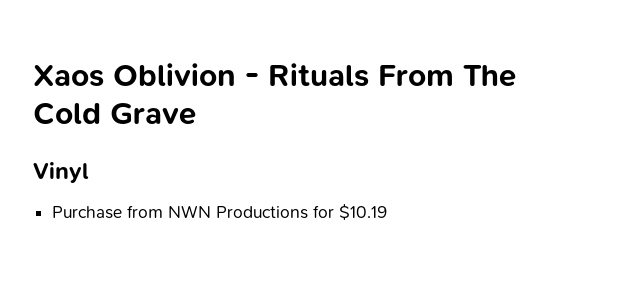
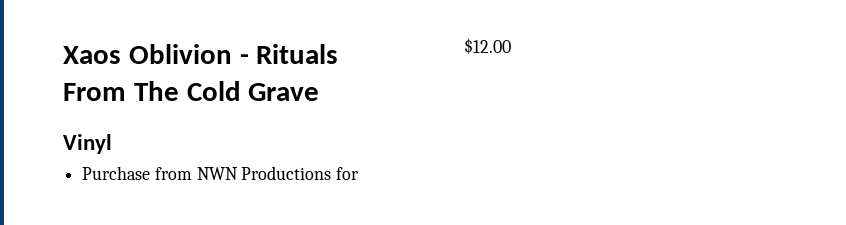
- Purchase from NWN Productions for $10.19
+ Purchase from NWN Productions for $12.00

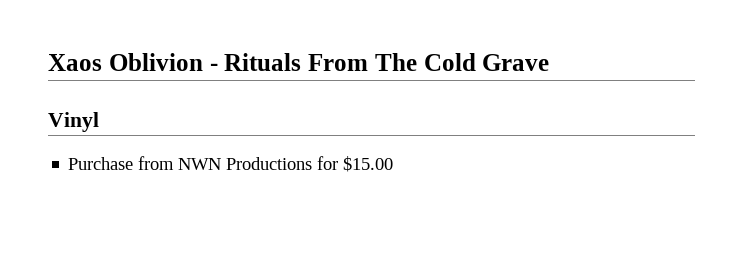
- Purchase from NWN Productions for $12.00
+ Purchase from NWN Productions for $15.00

